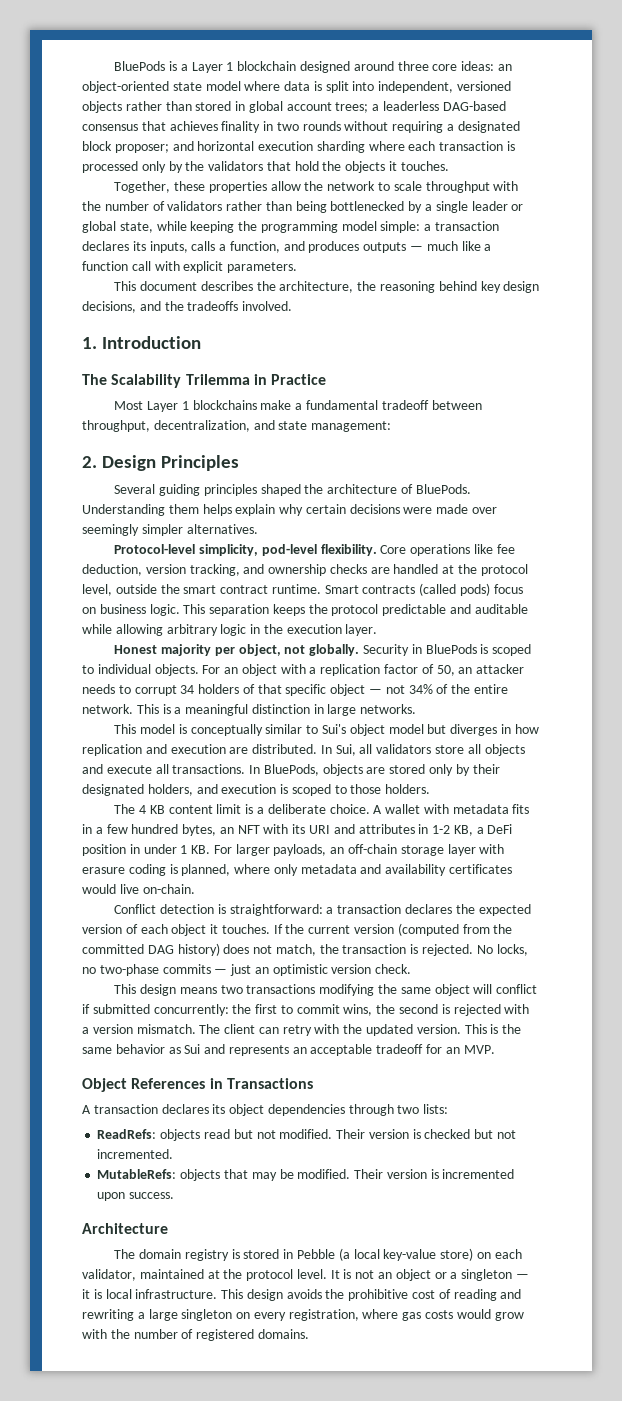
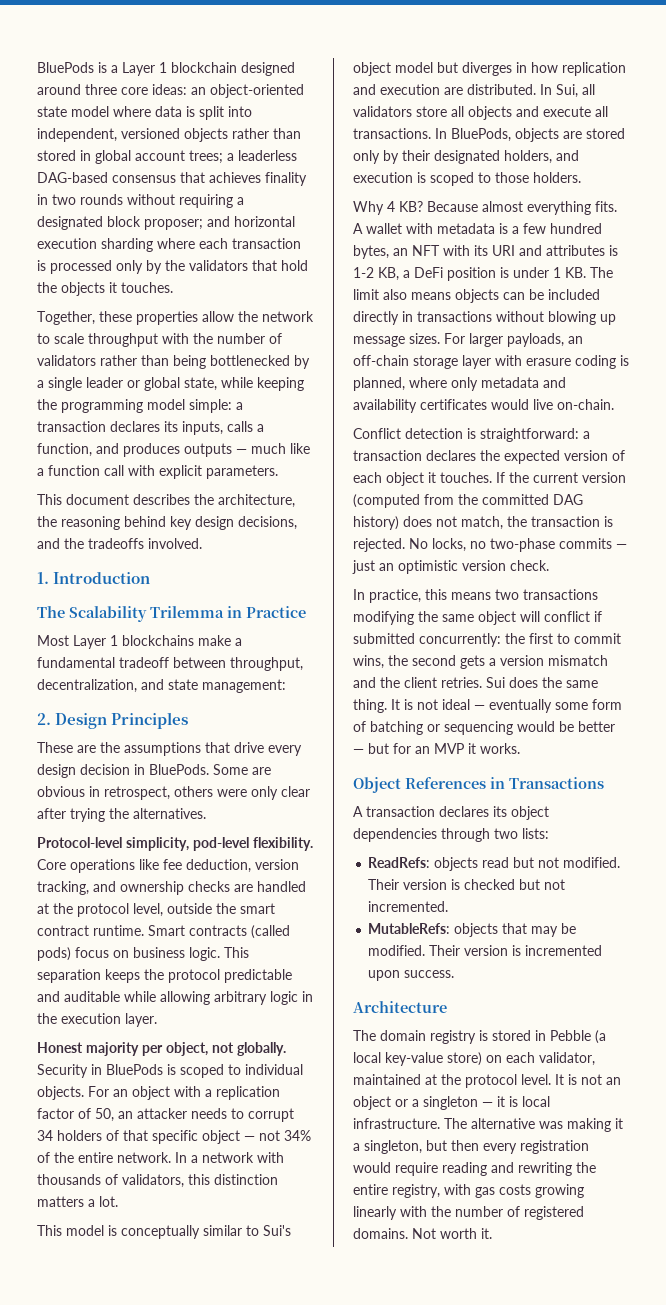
- Several guiding principles shaped the architecture of BluePods. Understanding them helps explain why certain decisions were made over seemingly simpler alternatives.
+ These are the assumptions that drive every design decision in BluePods. Some are obvious in retrospect, others were only clear after trying the alternatives.
- This is a meaningful distinction in large networks.
+ In a network with thousands of validators, this distinction matters a lot.
- The 4 KB content limit is a deliberate choice.
+ Why 4 KB? Because almost everything fits.
- A wallet with metadata fits in a few hundred bytes, an NFT with its URI and attributes in 1-2 KB, a DeFi position in under 1 KB. For larger payloads, an off-chain storage layer with erasure coding is planned, where only metadata and availability certificates would live on-chain.
+ A wallet with metadata is a few hundred bytes, an NFT with its URI and attributes is 1-2 KB, a DeFi position is under 1 KB. The limit also means objects can be included directly in transactions without blowing up message sizes. For larger payloads, an off-chain storage layer with erasure coding is planned, where only metadata and availability certificates would live on-chain.
- This design means two transactions modifying the same object will conflict if submitted concurrently: the first to commit wins, the second is rejected with a version mismatch. The client can retry with the updated version. This is the same behavior as Sui and represents an acceptable tradeoff for an MVP.
+ In practice, this means two transactions modifying the same object will conflict if submitted concurrently: the first to commit wins, the second gets a version mismatch and the client retries. Sui does the same thing. It is not ideal — eventually some form of batching or sequencing would be better — but for an MVP it works.
- This design avoids the prohibitive cost of reading and rewriting a large singleton on every registration, where gas costs would grow with the number of registered domains.
+ The alternative was making it a singleton, but then every registration would require reading and rewriting the entire registry, with gas costs growing linearly with the number of registered domains.
+ Not worth it.

